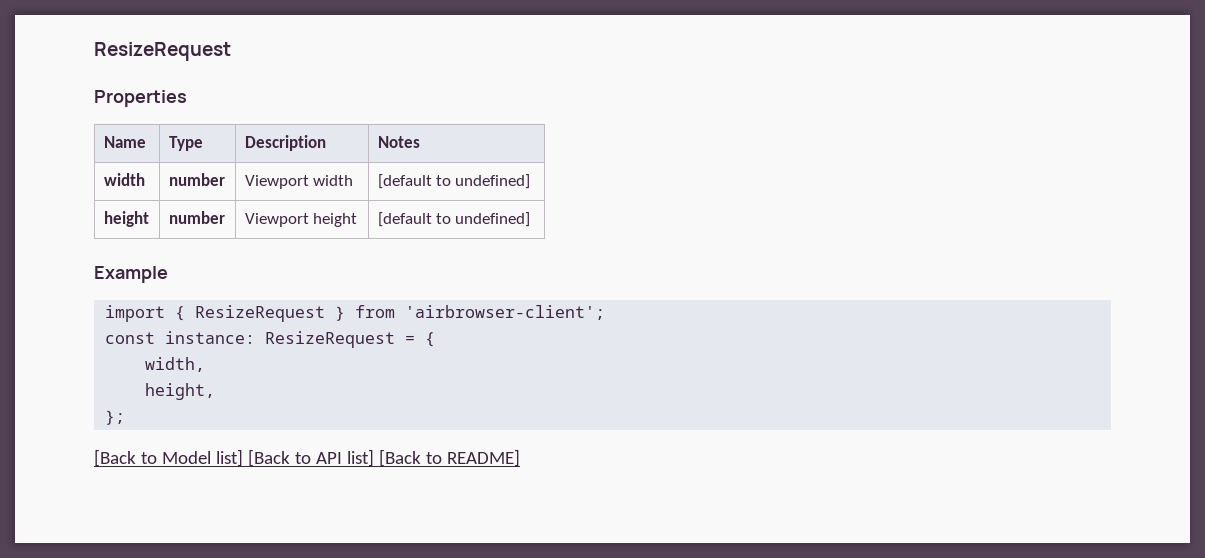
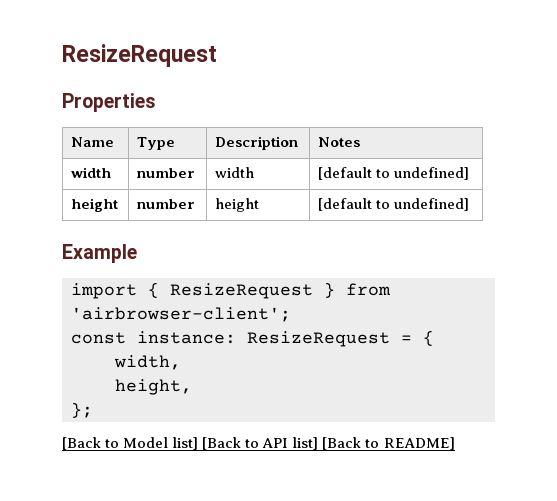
- width | number | Viewport width | [default to undefined]
+ width | number | width | [default to undefined]
- height | number | Viewport height | [default to undefined]
+ height | number | height | [default to undefined]

